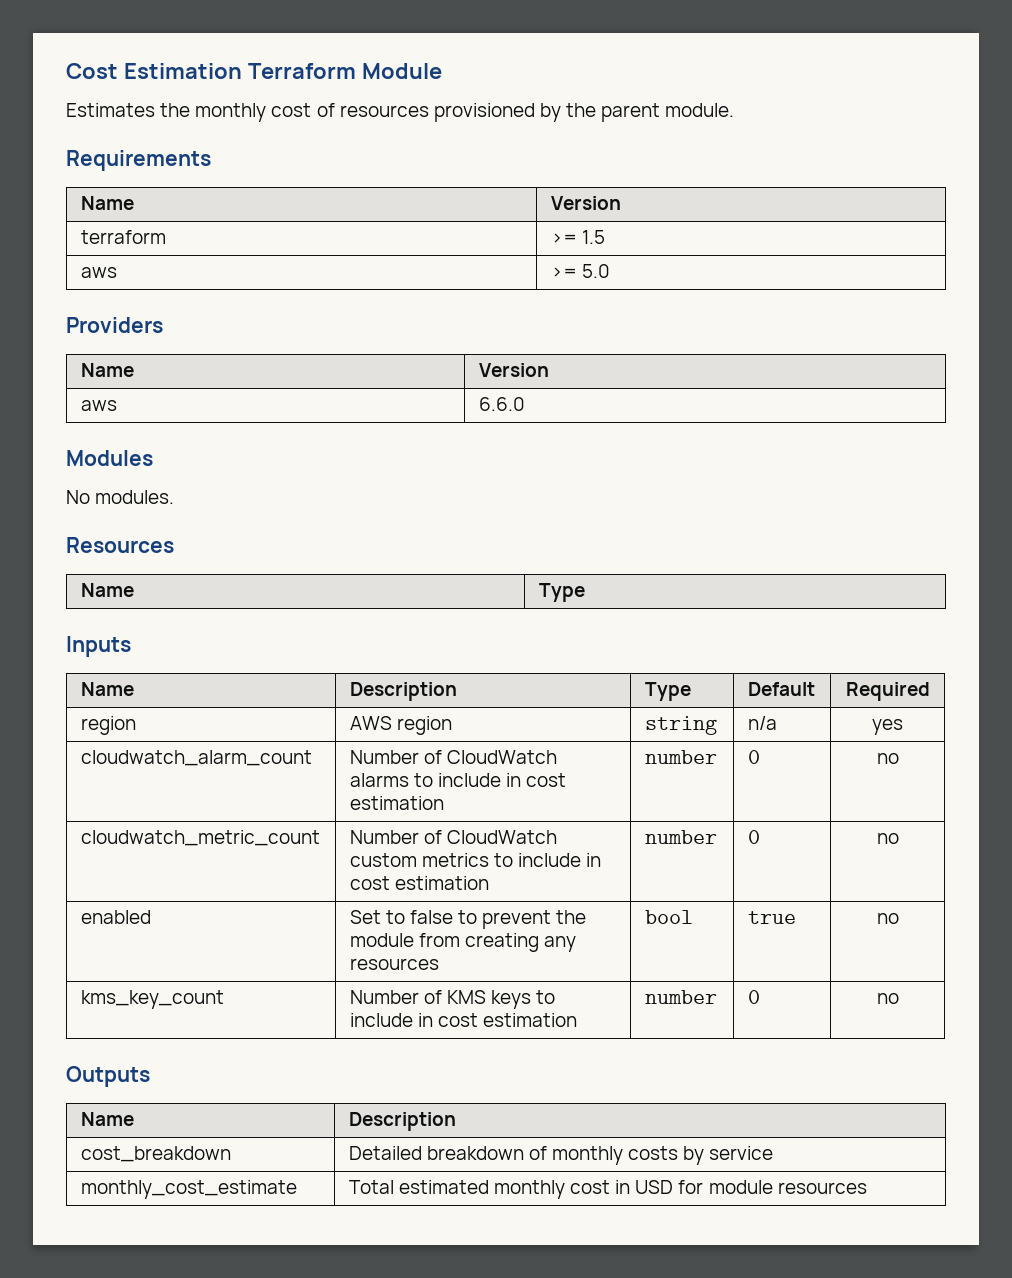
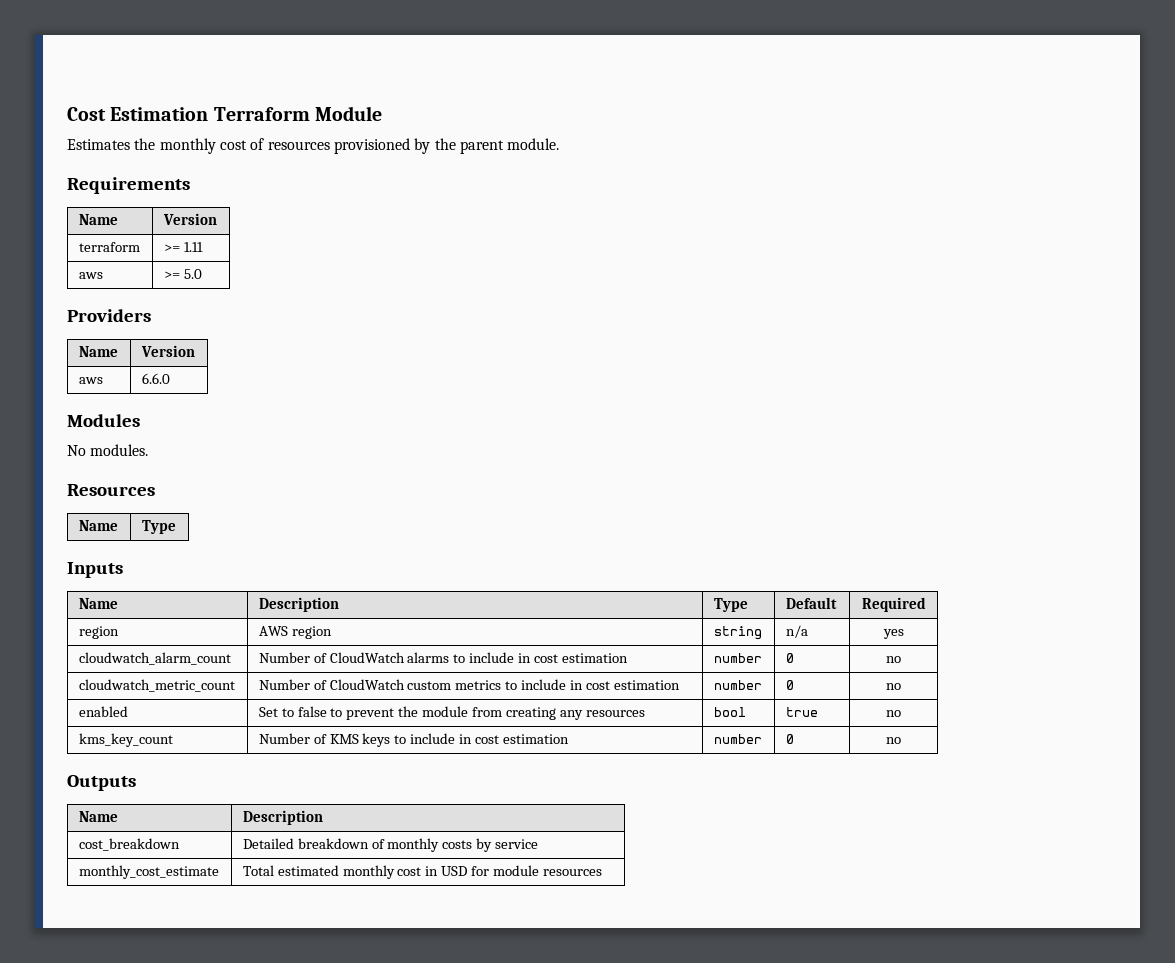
- terraform | >= 1.5
+ terraform | >= 1.11

